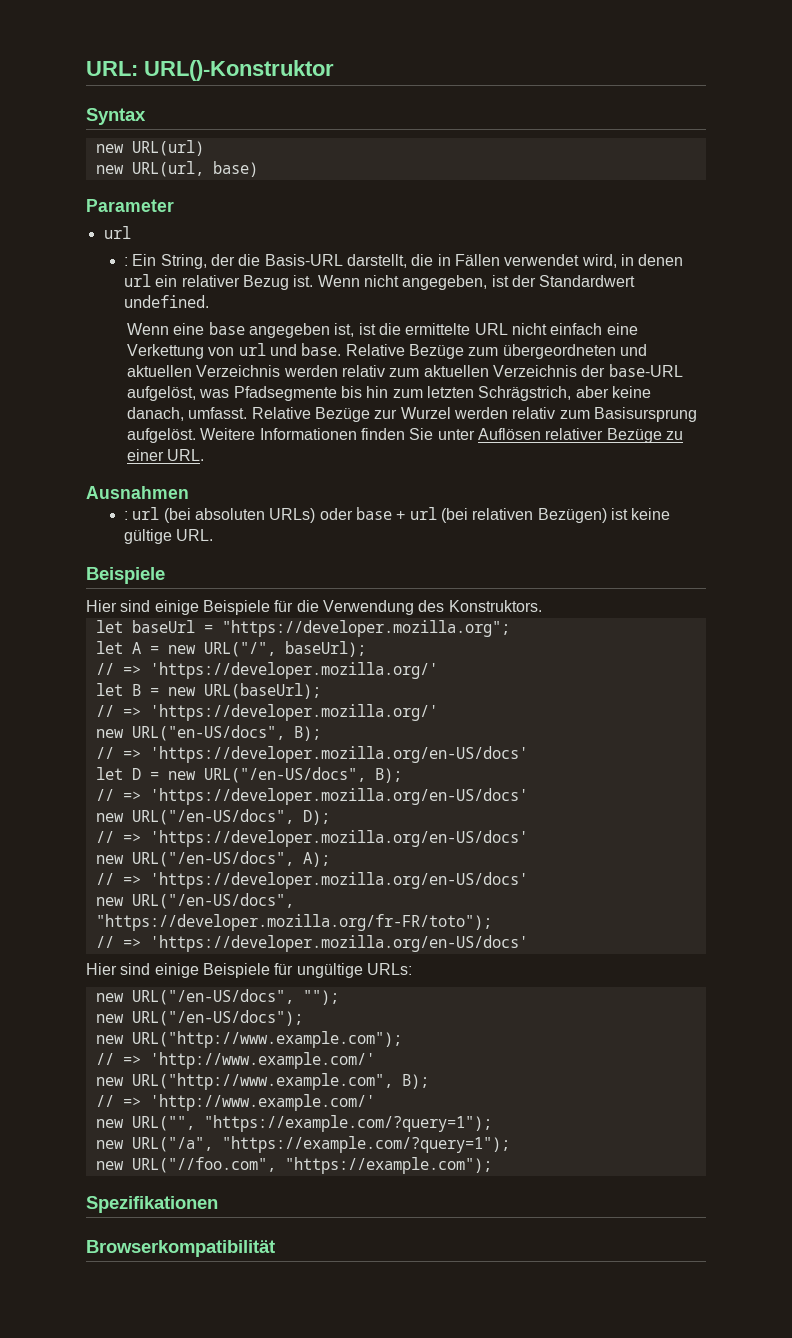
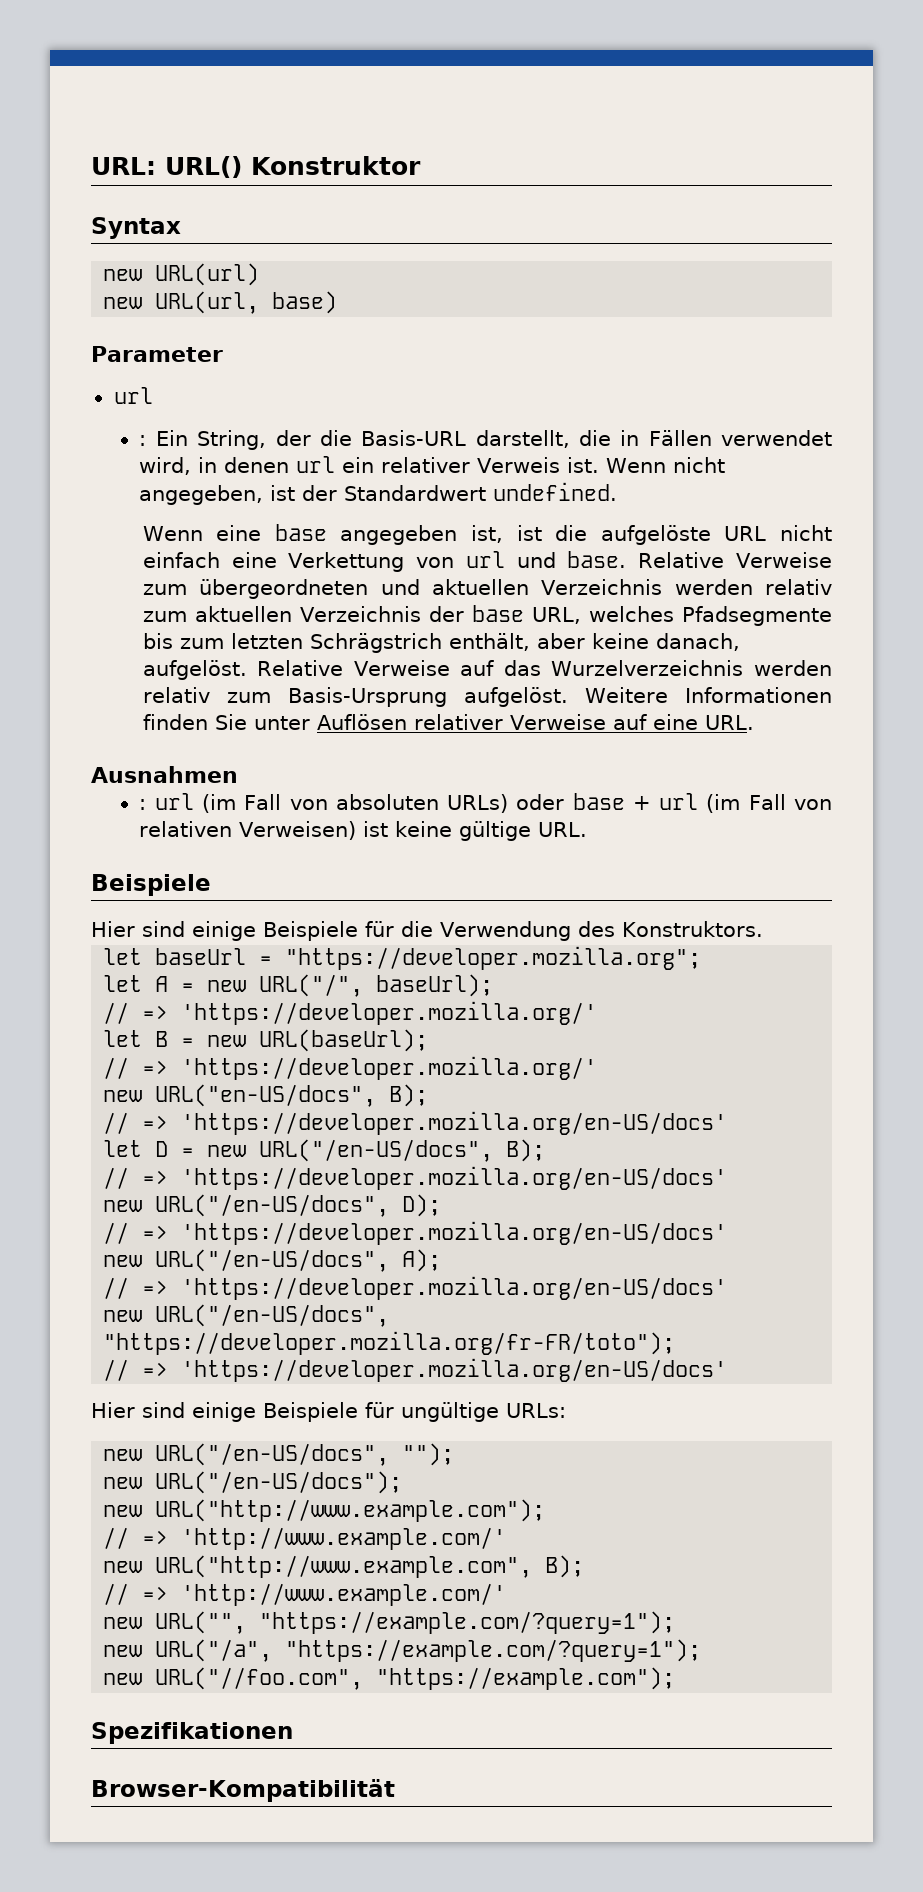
- URL: URL()-Konstruktor
+ URL: URL() Konstruktor
- : Ein String, der die Basis-URL darstellt, die in Fällen verwendet wird, in denen url ein relativer Bezug ist.
+ : Ein String, der die Basis-URL darstellt, die in Fällen verwendet wird, in denen url ein relativer Verweis ist.
- Wenn eine base angegeben ist, ist die ermittelte URL nicht einfach eine Verkettung von url und base.
+ Wenn eine base angegeben ist, ist die aufgelöste URL nicht einfach eine Verkettung von url und base.
- Relative Bezüge zum übergeordneten und aktuellen Verzeichnis werden relativ zum aktuellen Verzeichnis der base-URL aufgelöst, was Pfadsegmente bis hin zum letzten Schrägstrich, aber keine danach, umfasst. Relative Bezüge zur Wurzel werden relativ zum Basisursprung aufgelöst.
+ Relative Verweise zum übergeordneten und aktuellen Verzeichnis werden relativ zum aktuellen Verzeichnis der base URL, welches Pfadsegmente bis zum letzten Schrägstrich enthält, aber keine danach, aufgelöst. Relative Verweise auf das Wurzelverzeichnis werden relativ zum Basis-Ursprung aufgelöst.
- Weitere Informationen finden Sie unter Auflösen relativer Bezüge zu einer URL.
+ Weitere Informationen finden Sie unter Auflösen relativer Verweise auf eine URL.
- : url (bei absoluten URLs) oder base + url (bei relativen Bezügen) ist keine gültige URL.
+ : url (im Fall von absoluten URLs) oder base + url (im Fall von relativen Verweisen) ist keine gültige URL.
- Browserkompatibilität
+ Browser-Kompatibilität

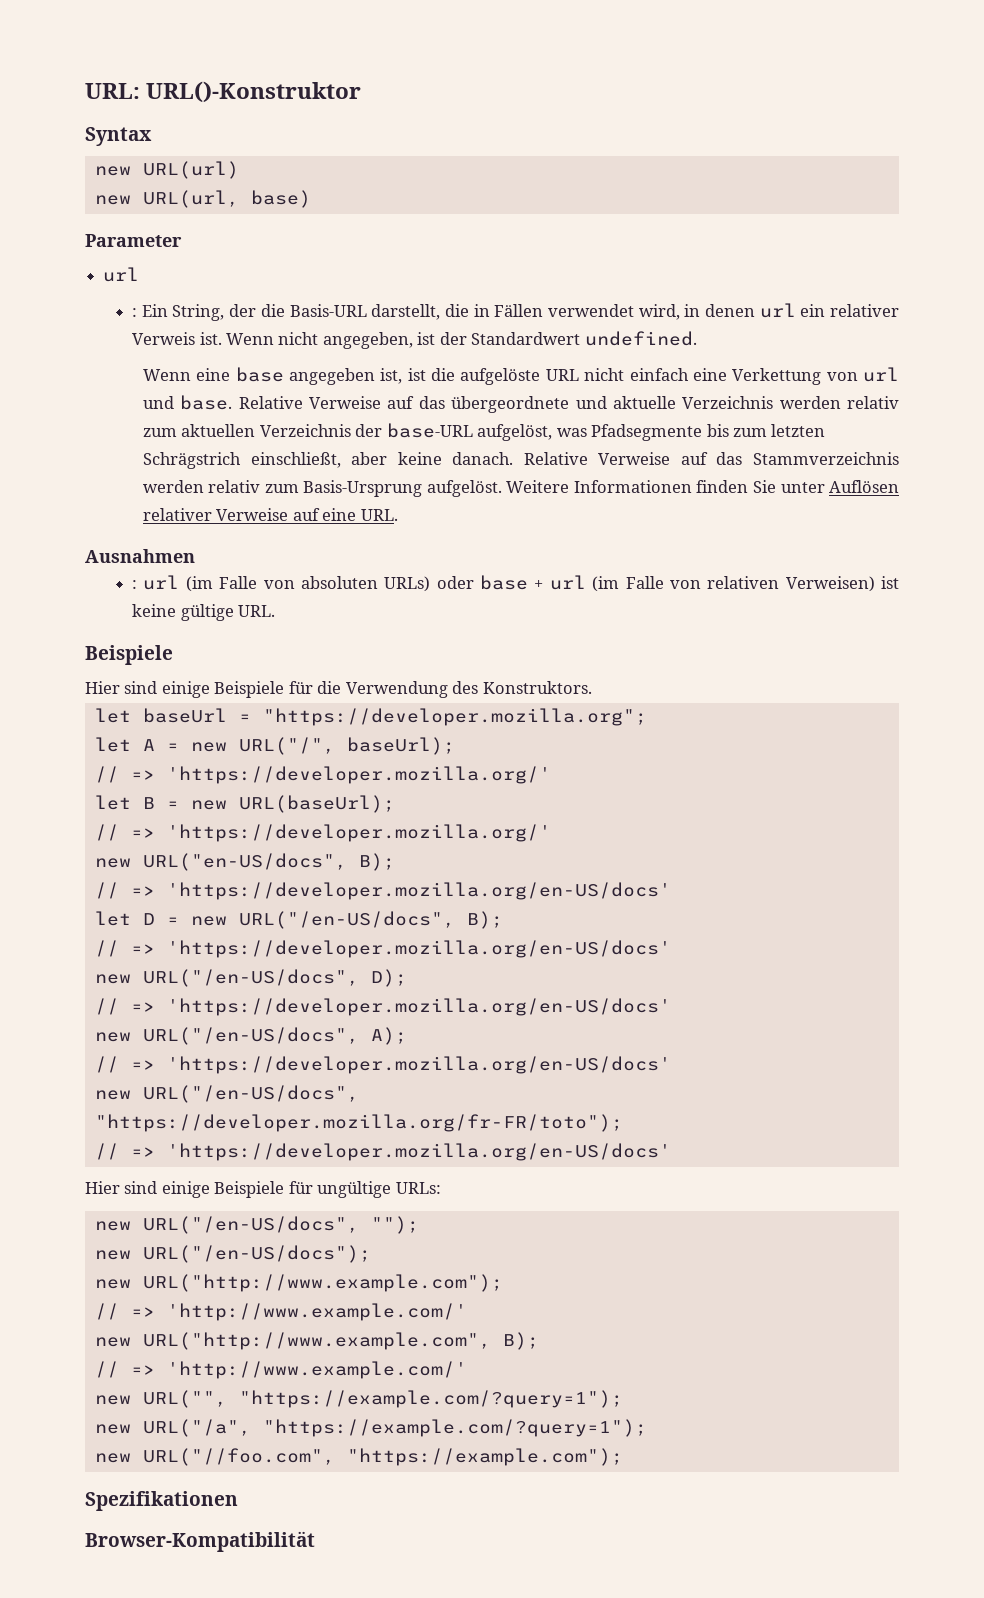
- URL: URL() Konstruktor
+ URL: URL()-Konstruktor
- Relative Verweise zum übergeordneten und aktuellen Verzeichnis werden relativ zum aktuellen Verzeichnis der base URL, welches Pfadsegmente bis zum letzten Schrägstrich enthält, aber keine danach, aufgelöst. Relative Verweise auf das Wurzelverzeichnis werden relativ zum Basis-Ursprung aufgelöst.
+ Relative Verweise auf das übergeordnete und aktuelle Verzeichnis werden relativ zum aktuellen Verzeichnis der base-URL aufgelöst, was Pfadsegmente bis zum letzten Schrägstrich einschließt, aber keine danach. Relative Verweise auf das Stammverzeichnis werden relativ zum Basis-Ursprung aufgelöst.
- : url (im Fall von absoluten URLs) oder base + url (im Fall von relativen Verweisen) ist keine gültige URL.
+ : url (im Falle von absoluten URLs) oder base + url (im Falle von relativen Verweisen) ist keine gültige URL.

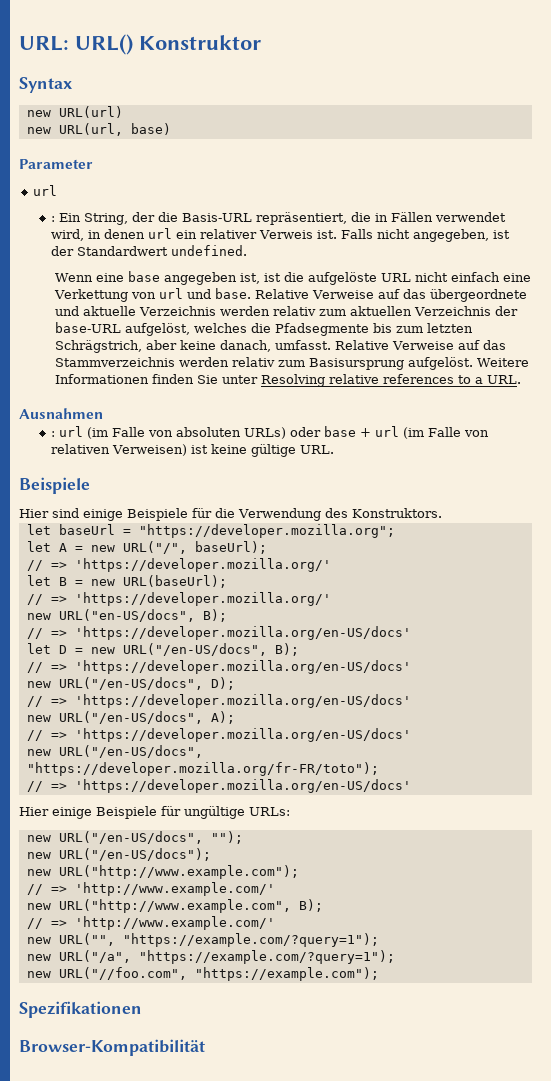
- URL: URL()-Konstruktor
+ URL: URL() Konstruktor
- : Ein String, der die Basis-URL darstellt, die in Fällen verwendet wird, in denen url ein relativer Verweis ist.
+ : Ein String, der die Basis-URL repräsentiert, die in Fällen verwendet wird, in denen url ein relativer Verweis ist.
- Wenn nicht angegeben, ist der Standardwert undefined.
+ Falls nicht angegeben, ist der Standardwert undefined.
- Relative Verweise auf das übergeordnete und aktuelle Verzeichnis werden relativ zum aktuellen Verzeichnis der base-URL aufgelöst, was Pfadsegmente bis zum letzten Schrägstrich einschließt, aber keine danach.
+ Relative Verweise auf das übergeordnete und aktuelle Verzeichnis werden relativ zum aktuellen Verzeichnis der base-URL aufgelöst, welches die Pfadsegmente bis zum letzten Schrägstrich, aber keine danach, umfasst.
- Relative Verweise auf das Stammverzeichnis werden relativ zum Basis-Ursprung aufgelöst.
+ Relative Verweise auf das Stammverzeichnis werden relativ zum Basisursprung aufgelöst.
- Weitere Informationen finden Sie unter Auflösen relativer Verweise auf eine URL.
+ Weitere Informationen finden Sie unter Resolving relative references to a URL.
- Hier sind einige Beispiele für ungültige URLs:
+ Hier einige Beispiele für ungültige URLs:

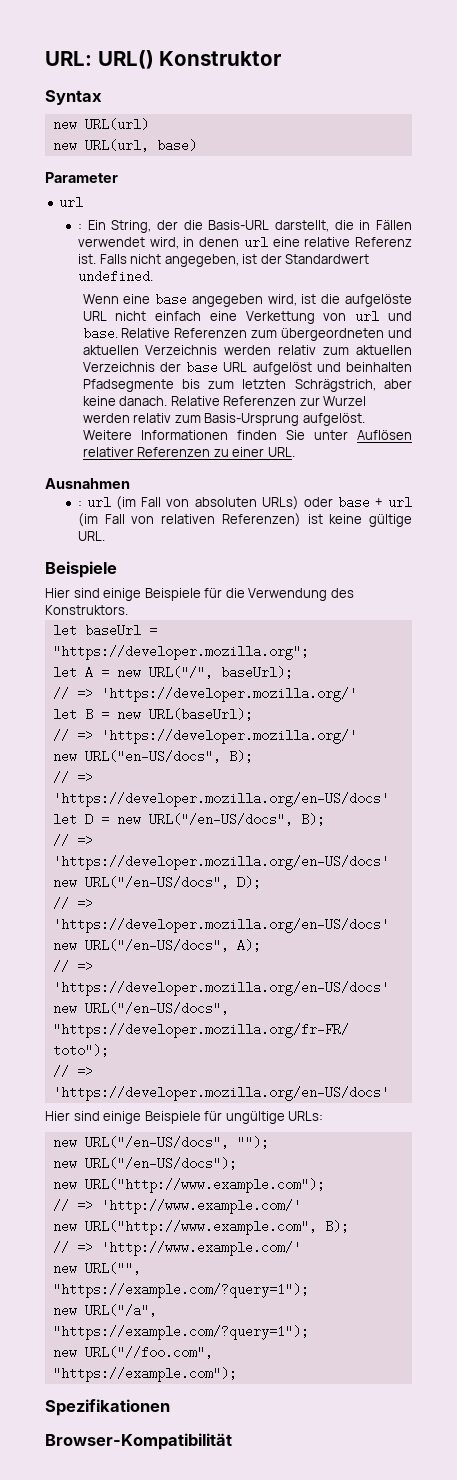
- : Ein String, der die Basis-URL repräsentiert, die in Fällen verwendet wird, in denen url ein relativer Verweis ist.
+ : Ein String, der die Basis-URL darstellt, die in Fällen verwendet wird, in denen url eine relative Referenz ist.
- Wenn eine base angegeben ist, ist die aufgelöste URL nicht einfach eine Verkettung von url und base.
+ Wenn eine base angegeben wird, ist die aufgelöste URL nicht einfach eine Verkettung von url und base.
- Relative Verweise auf das übergeordnete und aktuelle Verzeichnis werden relativ zum aktuellen Verzeichnis der base-URL aufgelöst, welches die Pfadsegmente bis zum letzten Schrägstrich, aber keine danach, umfasst. Relative Verweise auf das Stammverzeichnis werden relativ zum Basisursprung aufgelöst.
+ Relative Referenzen zum übergeordneten und aktuellen Verzeichnis werden relativ zum aktuellen Verzeichnis der base URL aufgelöst und beinhalten Pfadsegmente bis zum letzten Schrägstrich, aber keine danach. Relative Referenzen zur Wurzel werden relativ zum Basis-Ursprung aufgelöst.
- Weitere Informationen finden Sie unter Resolving relative references to a URL.
+ Weitere Informationen finden Sie unter Auflösen relativer Referenzen zu einer URL.
- : url (im Falle von absoluten URLs) oder base + url (im Falle von relativen Verweisen) ist keine gültige URL.
+ : url (im Fall von absoluten URLs) oder base + url (im Fall von relativen Referenzen) ist keine gültige URL.
- Hier einige Beispiele für ungültige URLs:
+ Hier sind einige Beispiele für ungültige URLs:

